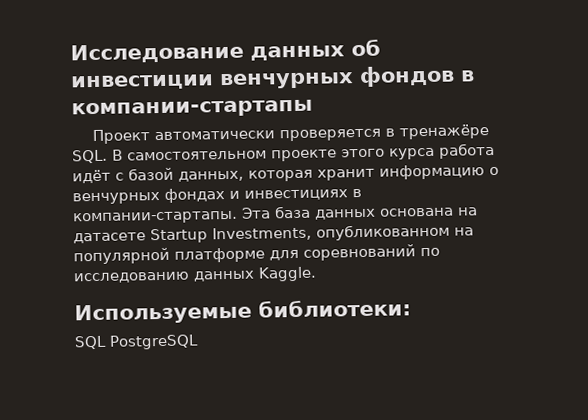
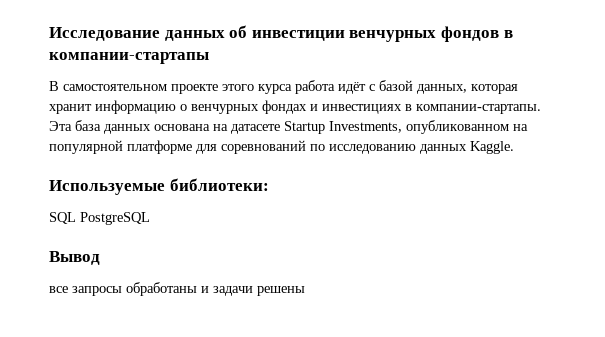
- Проект автоматически проверяется в тренажёре SQL. В самостоятельном проекте этого курса работа идёт с базой данных, которая хранит информацию о венчурных фондах и инвестициях в компании-стартапы.
+ В самостоятельном проекте этого курса работа идёт с базой данных, которая хранит информацию о венчурных фондах и инвестициях в компании-стартапы.
+ Вывод
+ все запросы обработаны и задачи решены

